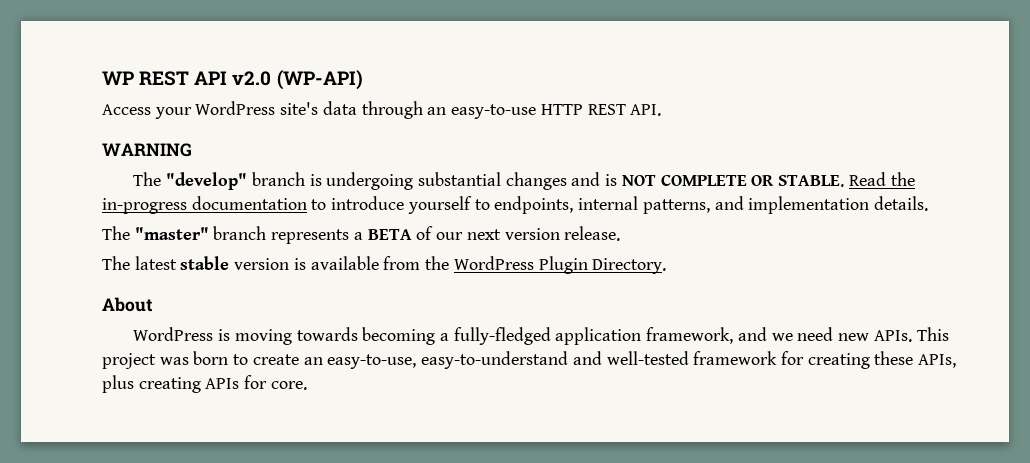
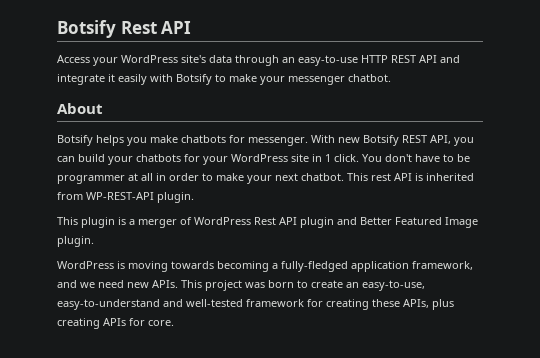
- WP REST API v2.0 (WP-API)
+ Botsify Rest API
- Access your WordPress site's data through an easy-to-use HTTP REST API.
- WARNING
- The "develop" branch is undergoing substantial changes and is NOT COMPLETE OR STABLE. Read the in-progress documentation to introduce yourself to endpoints, internal patterns, and implementation details.
- The "master" branch represents a BETA of our next version release.
- The latest stable version is available from the WordPress Plugin Directory.
+ Access your WordPress site's data through an easy-to-use HTTP REST API and integrate it easily with Botsify to make your messenger chatbot.
  About
+ Botsify helps you make chatbots for messenger. With new Botsify REST API, you can build your chatbots for your WordPress site in 1 click. You don't have to be programmer at all in order to make your next chatbot. This rest API is inherited from WP-REST-API plugin.
+ This plugin is a merger of WordPress Rest API plugin and Better Featured Image plugin.

